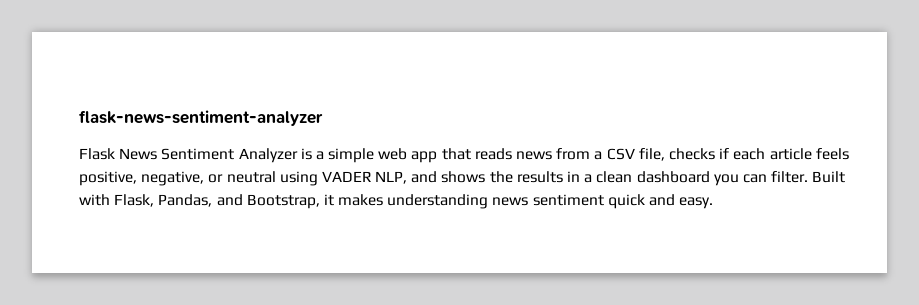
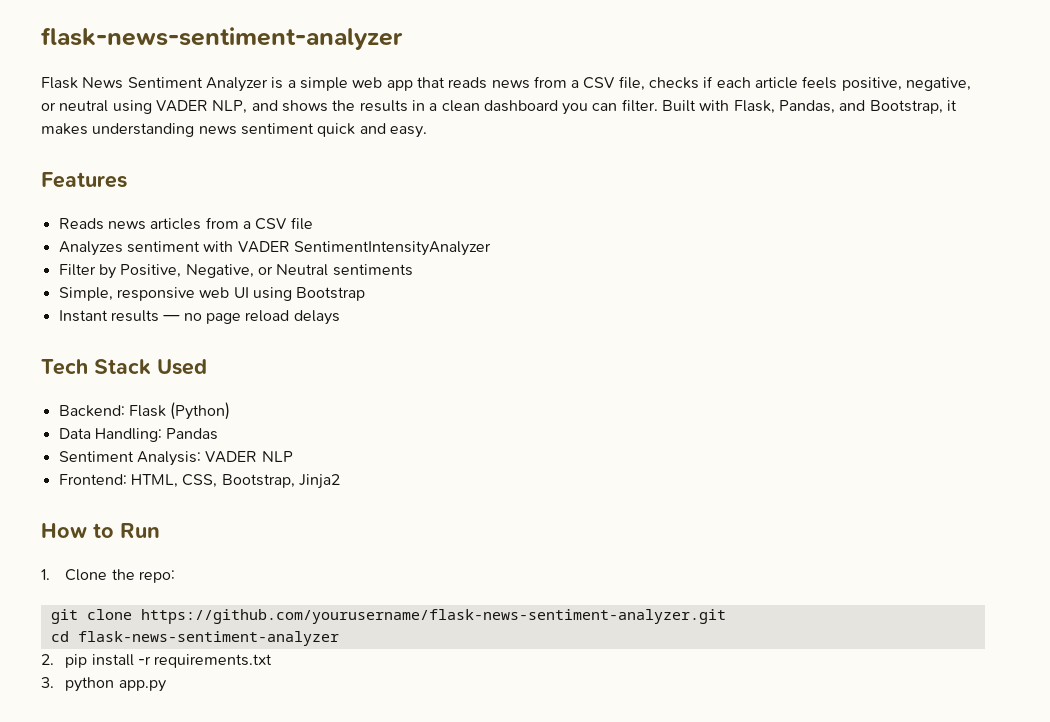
+ Features
+ Reads news articles from a CSV file
+ Analyzes sentiment with VADER SentimentIntensityAnalyzer
+ Filter by Positive, Negative, or Neutral sentiments
+ Simple, responsive web UI using Bootstrap
+ Instant results — no page reload delays
+ Tech Stack Used
+ Backend: Flask (Python)
+ Data Handling: Pandas
+ Sentiment Analysis: VADER NLP
+ Frontend: HTML, CSS, Bootstrap, Jinja2
+ How to Run
+ 1. Clone the repo:
+ git clone https://github.com/yourusername/flask-news-sentiment-analyzer.git
+ cd flask-news-sentiment-analyzer
+ 2. pip install -r requirements.txt
+ 3. python app.py

